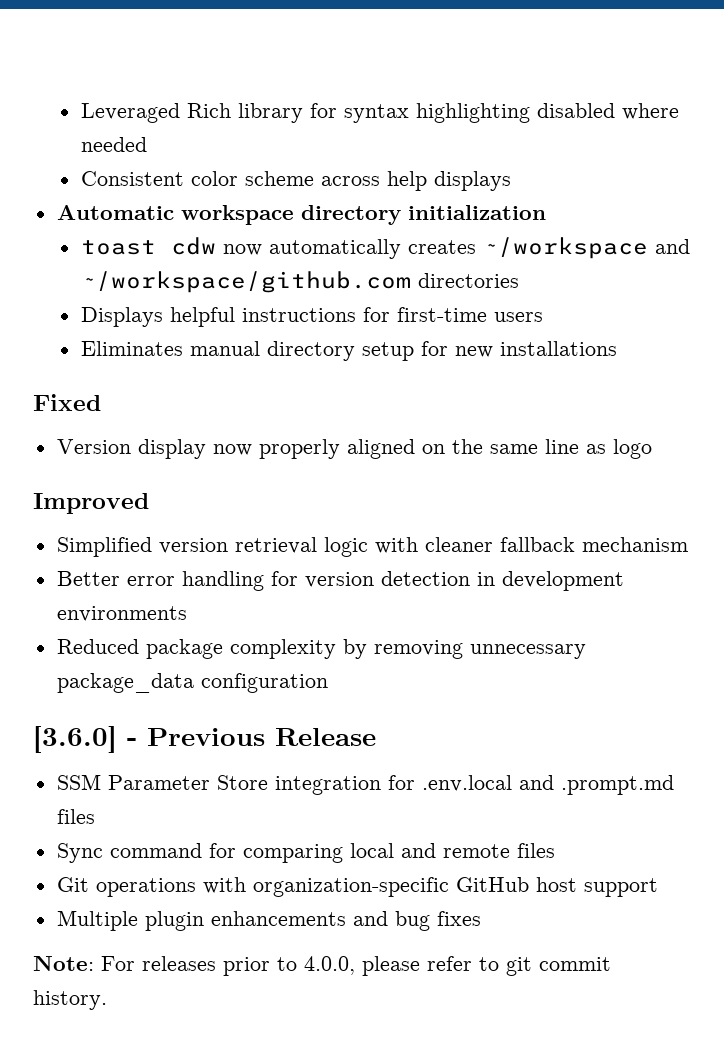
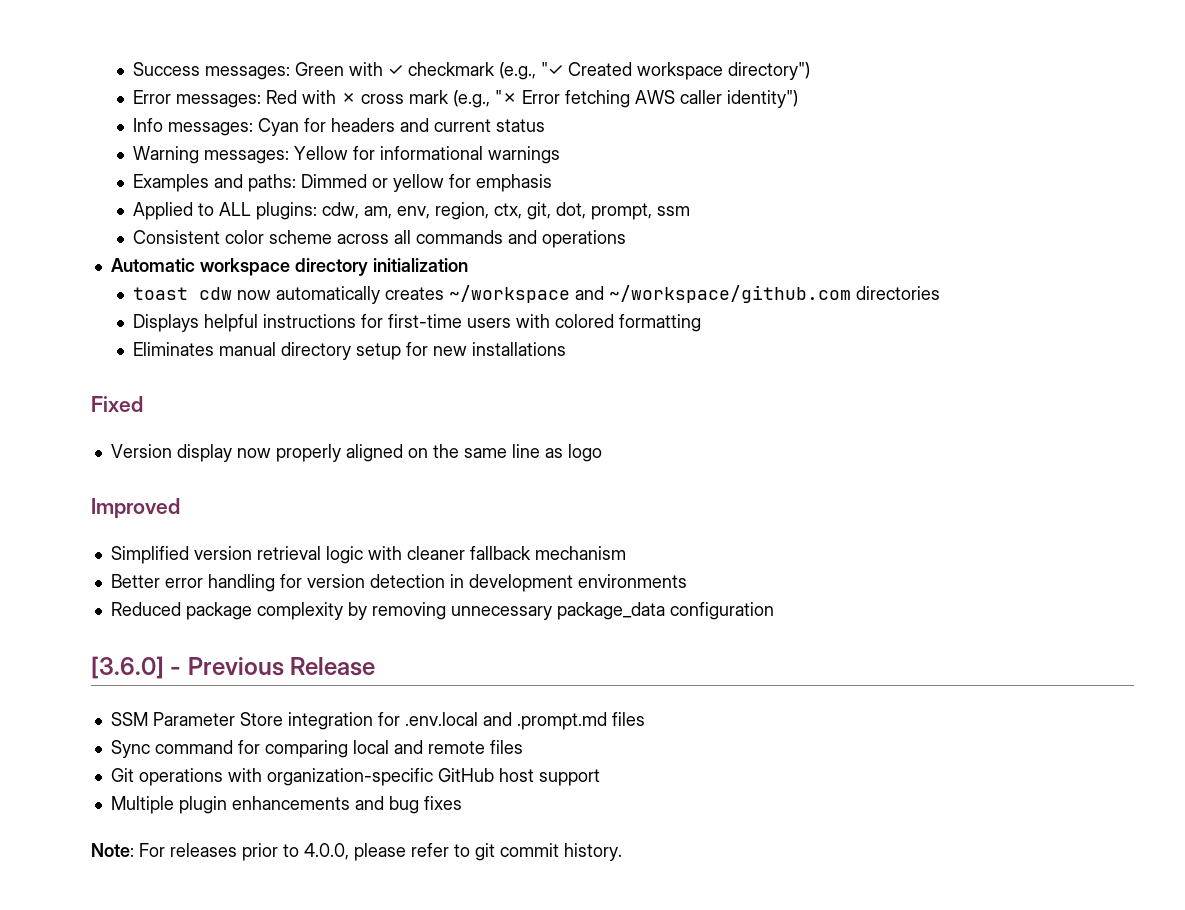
- Leveraged Rich library for syntax highlighting disabled where needed
+ Success messages: Green with ✓ checkmark (e.g., "✓ Created workspace directory")
+ Error messages: Red with ✗ cross mark (e.g., "✗ Error fetching AWS caller identity")
+ Info messages: Cyan for headers and current status
+ Warning messages: Yellow for informational warnings
+ Examples and paths: Dimmed or yellow for emphasis
+ Applied to ALL plugins: cdw, am, env, region, ctx, git, dot, prompt, ssm
- Consistent color scheme across help displays
+ Consistent color scheme across all commands and operations
- Displays helpful instructions for first-time users
+ Displays helpful instructions for first-time users with colored formatting

